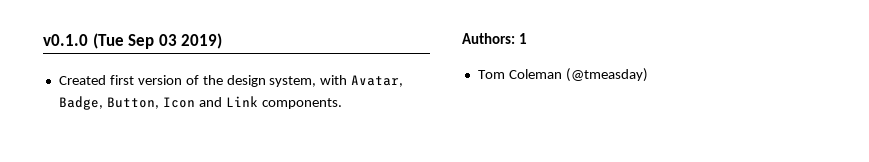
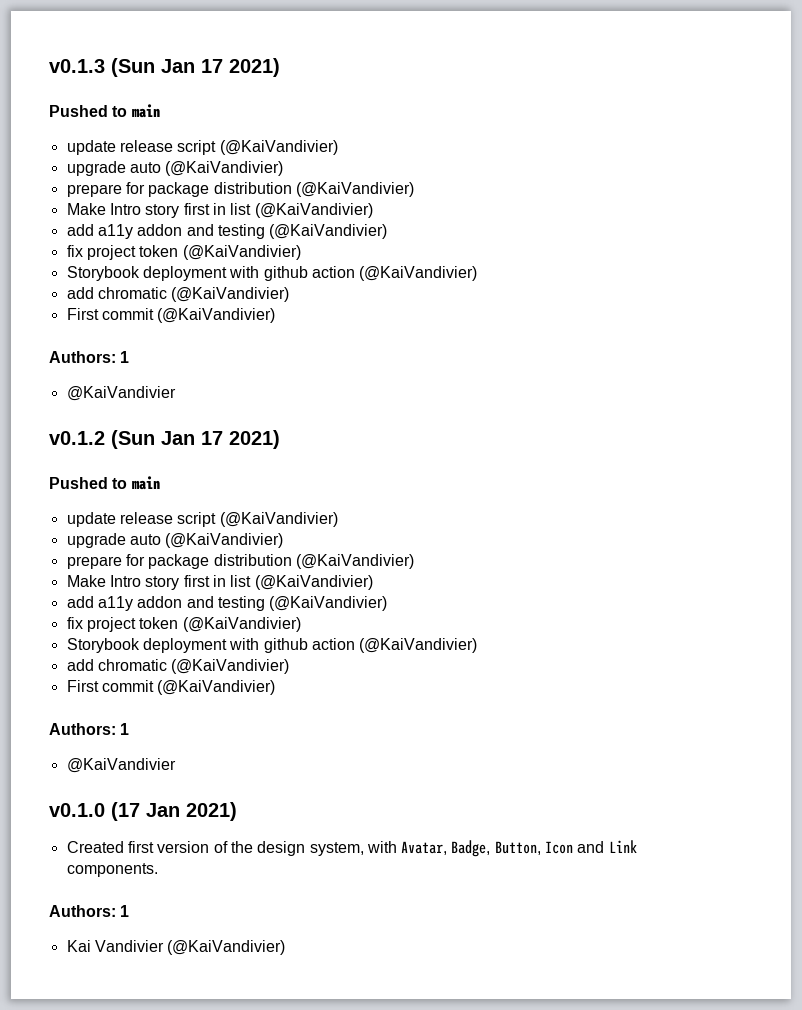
- v0.1.0 (Tue Sep 03 2019)
+ v0.1.3 (Sun Jan 17 2021)
+ Pushed to main
+ update release script (@KaiVandivier)
+ upgrade auto (@KaiVandivier)
+ prepare for package distribution (@KaiVandivier)
+ Make Intro story first in list (@KaiVandivier)
+ add a11y addon and testing (@KaiVandivier)
+ fix project token (@KaiVandivier)
+ Storybook deployment with github action (@KaiVandivier)
+ add chromatic (@KaiVandivier)
+ First commit (@KaiVandivier)
+ Authors: 1
+ @KaiVandivier
+ v0.1.2 (Sun Jan 17 2021)
+ Pushed to main
+ update release script (@KaiVandivier)
+ upgrade auto (@KaiVandivier)
+ prepare for package distribution (@KaiVandivier)
+ Make Intro story first in list (@KaiVandivier)
+ add a11y addon and testing (@KaiVandivier)
+ fix project token (@KaiVandivier)
+ Storybook deployment with github action (@KaiVandivier)
+ add chromatic (@KaiVandivier)
+ First commit (@KaiVandivier)
+ Authors: 1
+ @KaiVandivier
+ v0.1.0 (17 Jan 2021)
- Tom Coleman (@tmeasday)
+ Kai Vandivier (@KaiVandivier)

